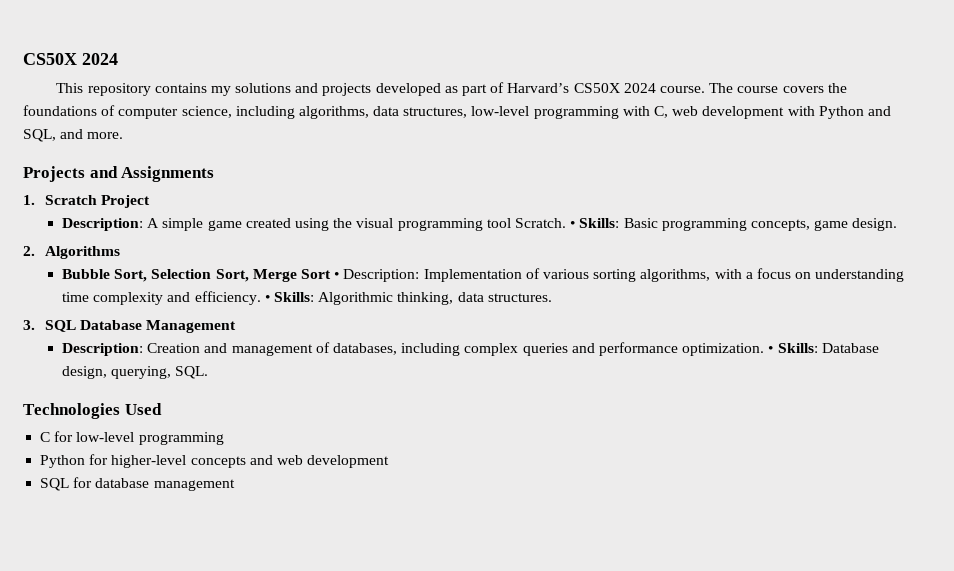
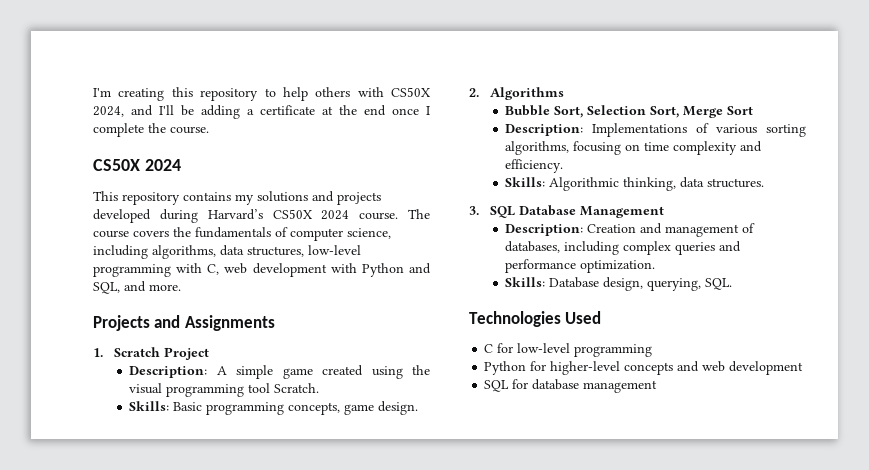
+ I'm creating this repository to help others with CS50X 2024, and I'll be adding a certificate at the end once I complete the course.
- This repository contains my solutions and projects developed as part of Harvard’s CS50X 2024 course.
+ This repository contains my solutions and projects developed during Harvard’s CS50X 2024 course.
- The course covers the foundations of computer science, including algorithms, data structures, low-level programming with C, web development with Python and SQL, and more.
+ The course covers the fundamentals of computer science, including algorithms, data structures, low-level programming with C, web development with Python and SQL, and more.
- Description: A simple game created using the visual programming tool Scratch. • Skills: Basic programming concepts, game design.
+ Description: A simple game created using the visual programming tool Scratch.
+ Skills: Basic programming concepts, game design.
- Bubble Sort, Selection Sort, Merge Sort • Description: Implementation of various sorting algorithms, with a focus on understanding time complexity and efficiency. • Skills: Algorithmic thinking, data structures.
+ Bubble Sort, Selection Sort, Merge Sort
+ Description: Implementations of various sorting algorithms, focusing on time complexity and efficiency.
+ Skills: Algorithmic thinking, data structures.
- Description: Creation and management of databases, including complex queries and performance optimization. • Skills: Database design, querying, SQL.
+ Description: Creation and management of databases, including complex queries and performance optimization.
+ Skills: Database design, querying, SQL.

